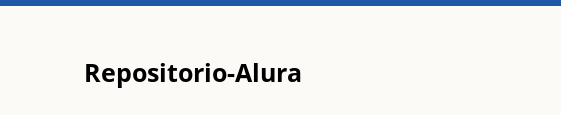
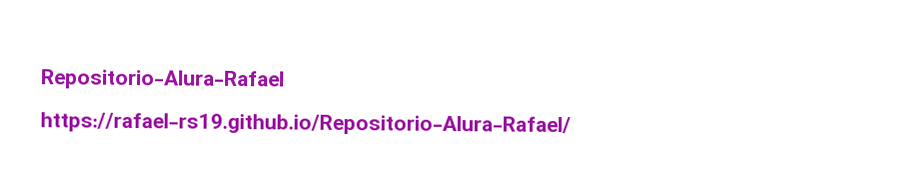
- Repositorio-Alura
+ Repositorio-Alura-Rafael
+ https://rafael-rs19.github.io/Repositorio-Alura-Rafael/

